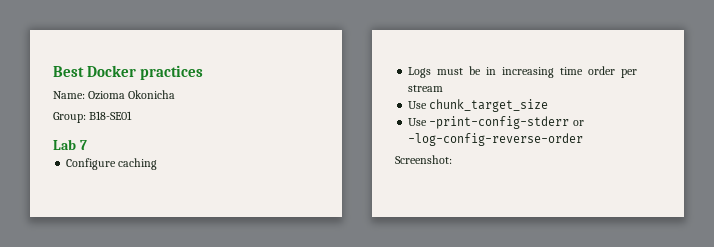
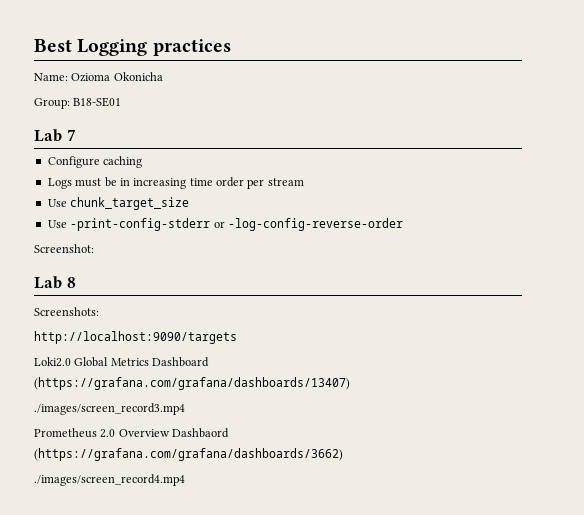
- Best Docker practices
+ Best Logging practices
+ Lab 8
+ Screenshots:
+ http://localhost:9090/targets
+ Loki2.0 Global Metrics Dashboard (https://grafana.com/grafana/dashboards/13407)
+ ./images/screen_record3.mp4
+ Prometheus 2.0 Overview Dashbaord (https://grafana.com/grafana/dashboards/3662)
+ ./images/screen_record4.mp4

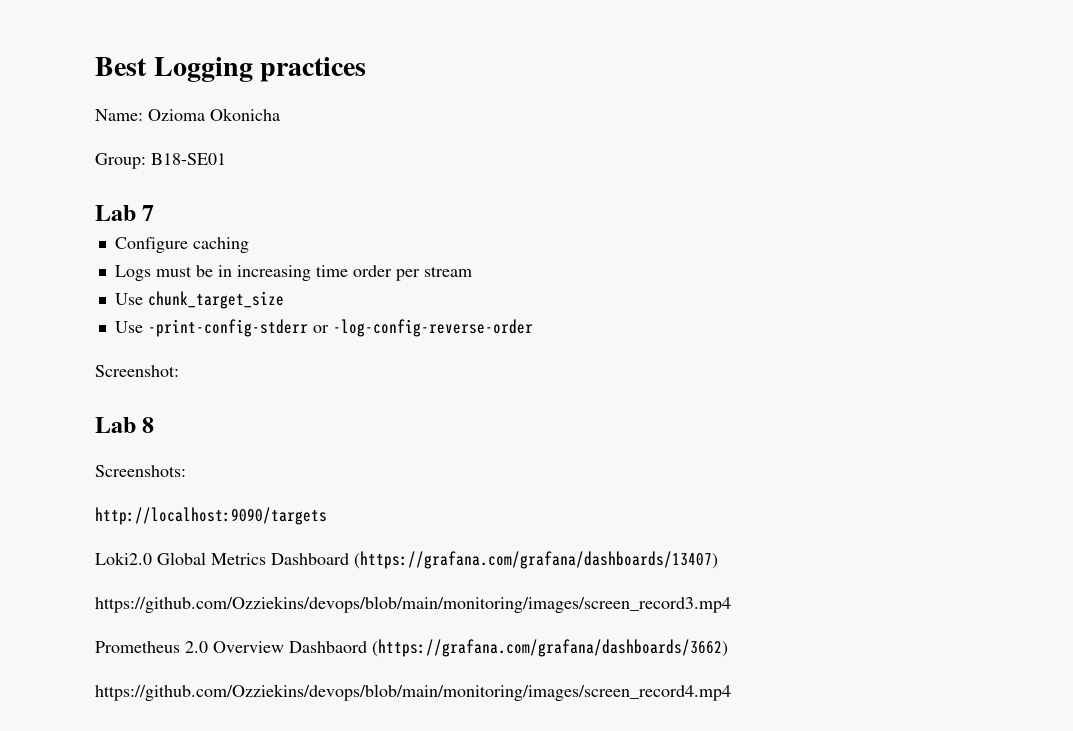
- ./images/screen_record3.mp4
+ https://github.com/Ozziekins/devops/blob/main/monitoring/images/screen_record3.mp4
- ./images/screen_record4.mp4
+ https://github.com/Ozziekins/devops/blob/main/monitoring/images/screen_record4.mp4

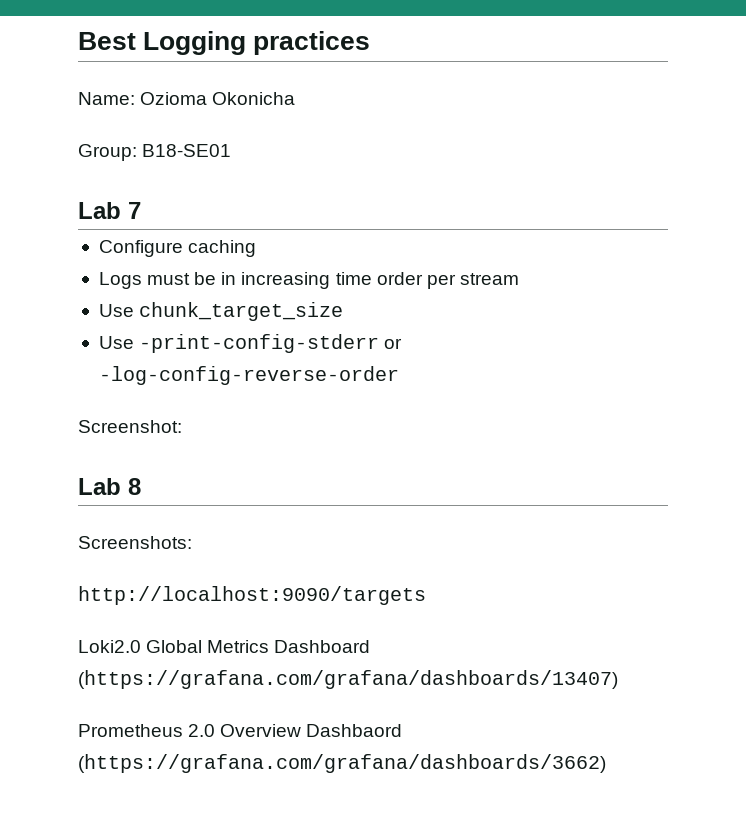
- https://github.com/Ozziekins/devops/blob/main/monitoring/images/screen_record3.mp4
- https://github.com/Ozziekins/devops/blob/main/monitoring/images/screen_record4.mp4

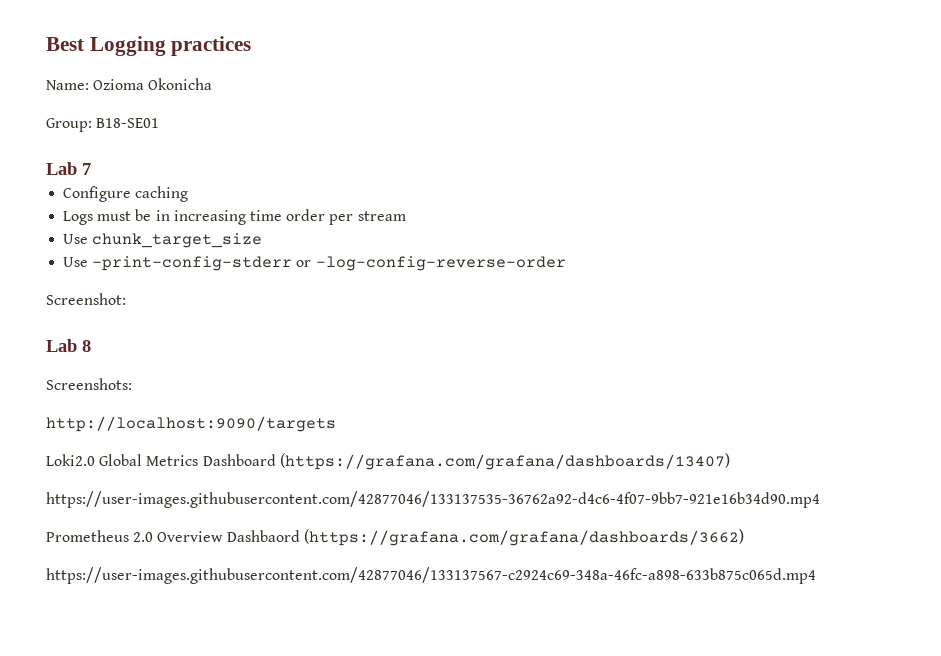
+ https://user-images.githubusercontent.com/42877046/133137535-36762a92-d4c6-4f07-9bb7-921e16b34d90.mp4
+ https://user-images.githubusercontent.com/42877046/133137567-c2924c69-348a-46fc-a898-633b875c065d.mp4

